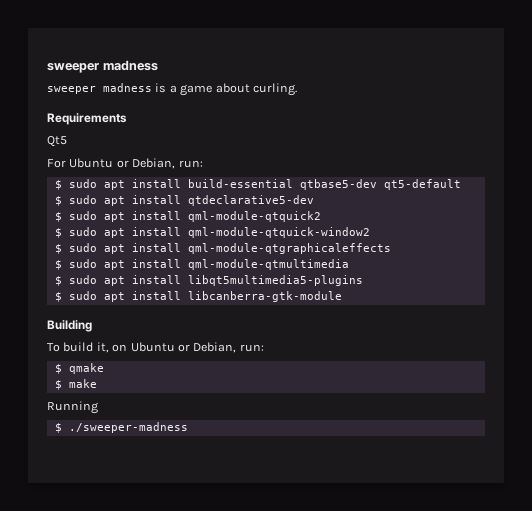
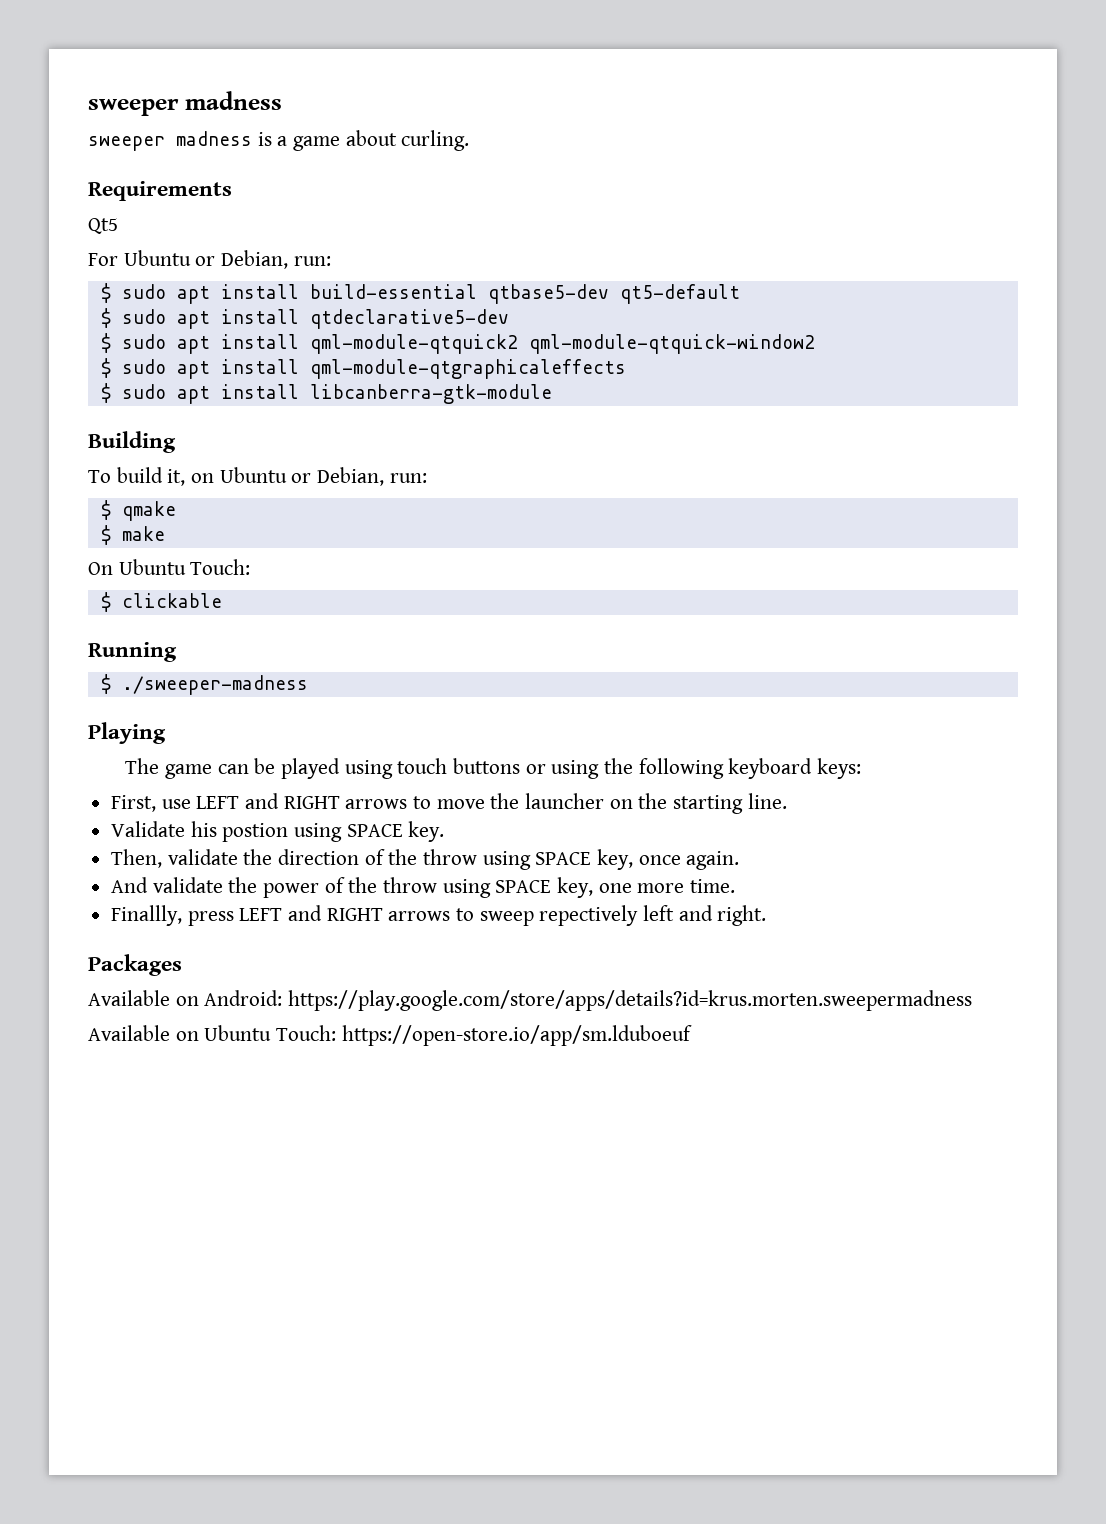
- $ sudo apt install qml-module-qtquick2
- $ sudo apt install qml-module-qtquick-window2
+ $ sudo apt install qml-module-qtquick2 qml-module-qtquick-window2
- $ sudo apt install qml-module-qtmultimedia
- $ sudo apt install libqt5multimedia5-plugins
+ On Ubuntu Touch:
+ $ clickable
  Running
  $ ./sweeper-madness
+ Playing
+ The game can be played using touch buttons or using the following keyboard keys:
+ First, use LEFT and RIGHT arrows to move the launcher on the starting line.
+ Validate his postion using SPACE key.
+ Then, validate the direction of the throw using SPACE key, once again.
+ And validate the power of the throw using SPACE key, one more time.
+ Finallly, press LEFT and RIGHT arrows to sweep repectively left and right.
+ Packages
+ Available on Android: https://play.google.com/store/apps/details?id=krus.morten.sweepermadness
+ Available on Ubuntu Touch: https://open-store.io/app/sm.lduboeuf

